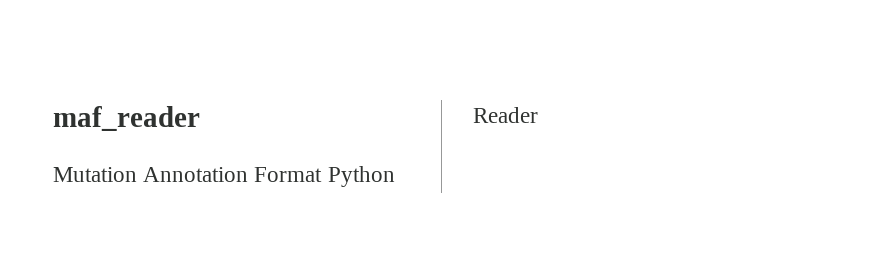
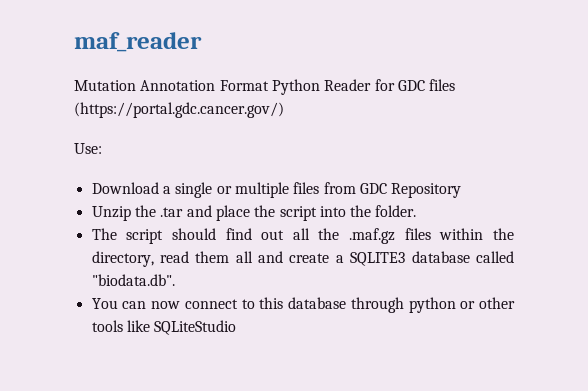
- Mutation Annotation Format Python Reader
+ Mutation Annotation Format Python Reader for GDC files (https://portal.gdc.cancer.gov/)
+ Use:
+ Download a single or multiple files from GDC Repository
+ Unzip the .tar and place the script into the folder.
+ The script should find out all the .maf.gz files within the directory, read them all and create a SQLITE3 database called "biodata.db".
+ You can now connect to this database through python or other tools like SQLiteStudio

